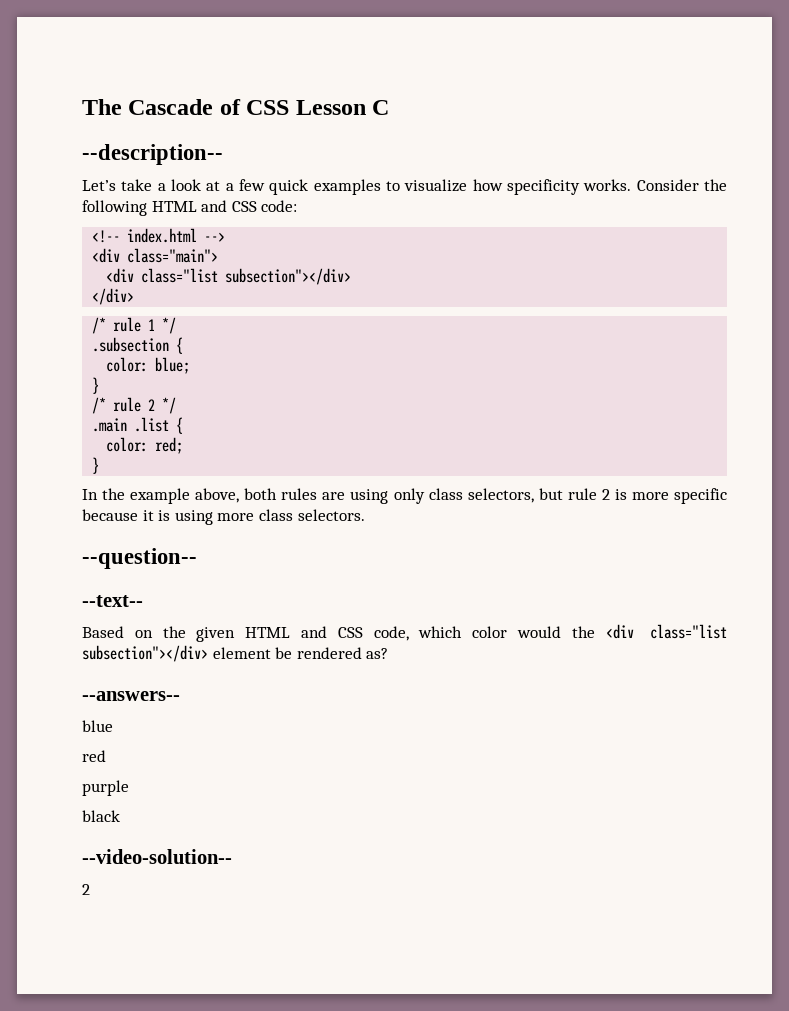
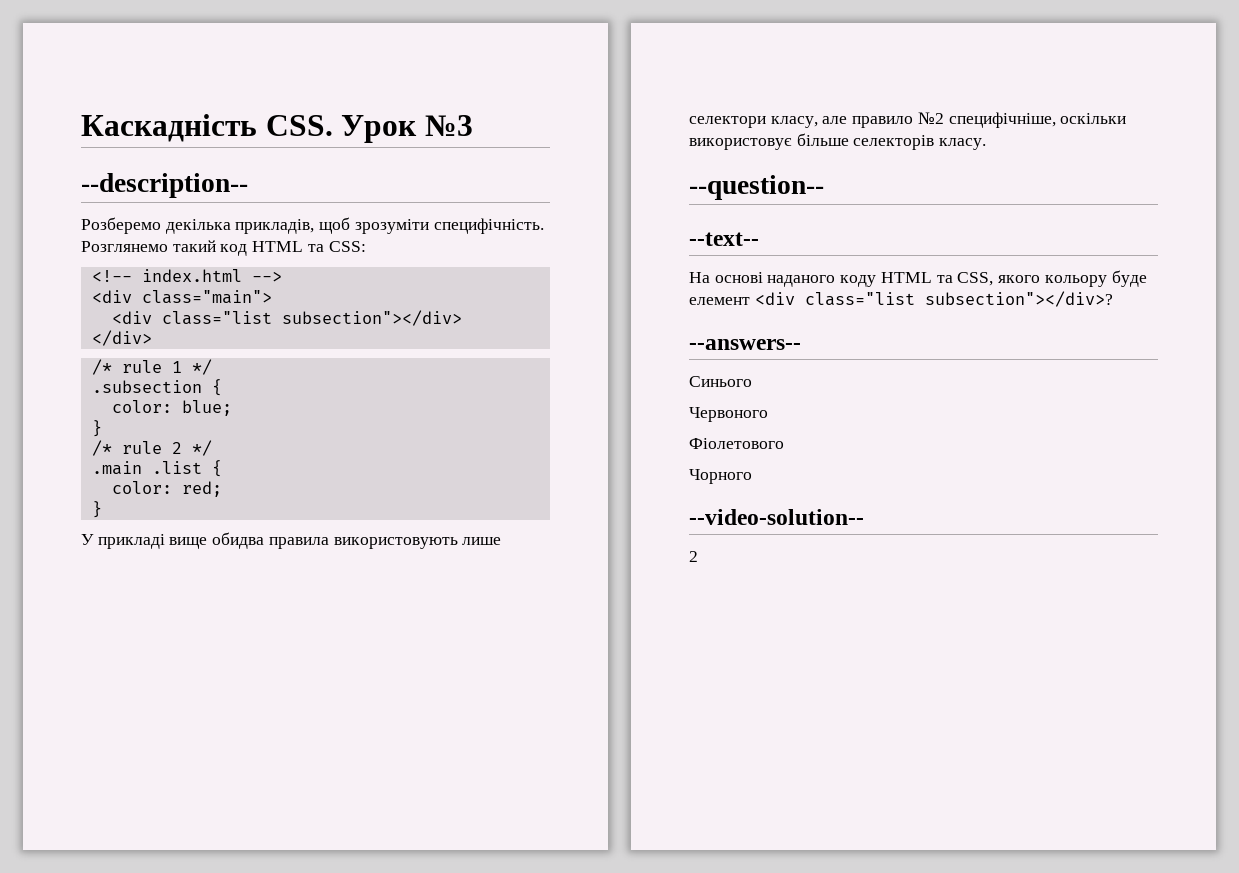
- The Cascade of CSS Lesson C
+ Каскадність CSS. Урок №3
  --description--
- Let’s take a look at a few quick examples to visualize how specificity works. Consider the following HTML and CSS code:
+ Розберемо декілька прикладів, щоб зрозуміти специфічність. Розглянемо такий код HTML та CSS:
- In the example above, both rules are using only class selectors, but rule 2 is more specific because it is using more class selectors.
+ У прикладі вище обидва правила використовують лише селектори класу, але правило №2 специфічніше, оскільки використовує більше селекторів класу.
  --question--
  --text--
- Based on the given HTML and CSS code, which color would the <div class="list subsection"></div> element be rendered as?
+ На основі наданого коду HTML та CSS, якого кольору буде елемент <div class="list subsection"></div>?
  --answers--
- blue
- red
- purple
- black
+ Синього
+ Червоного
+ Фіолетового
+ Чорного

